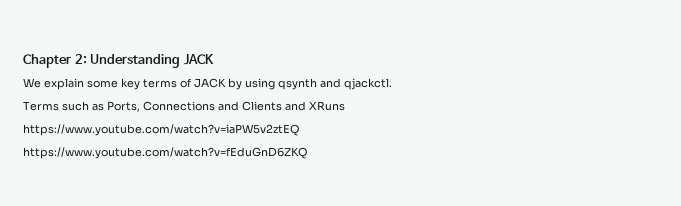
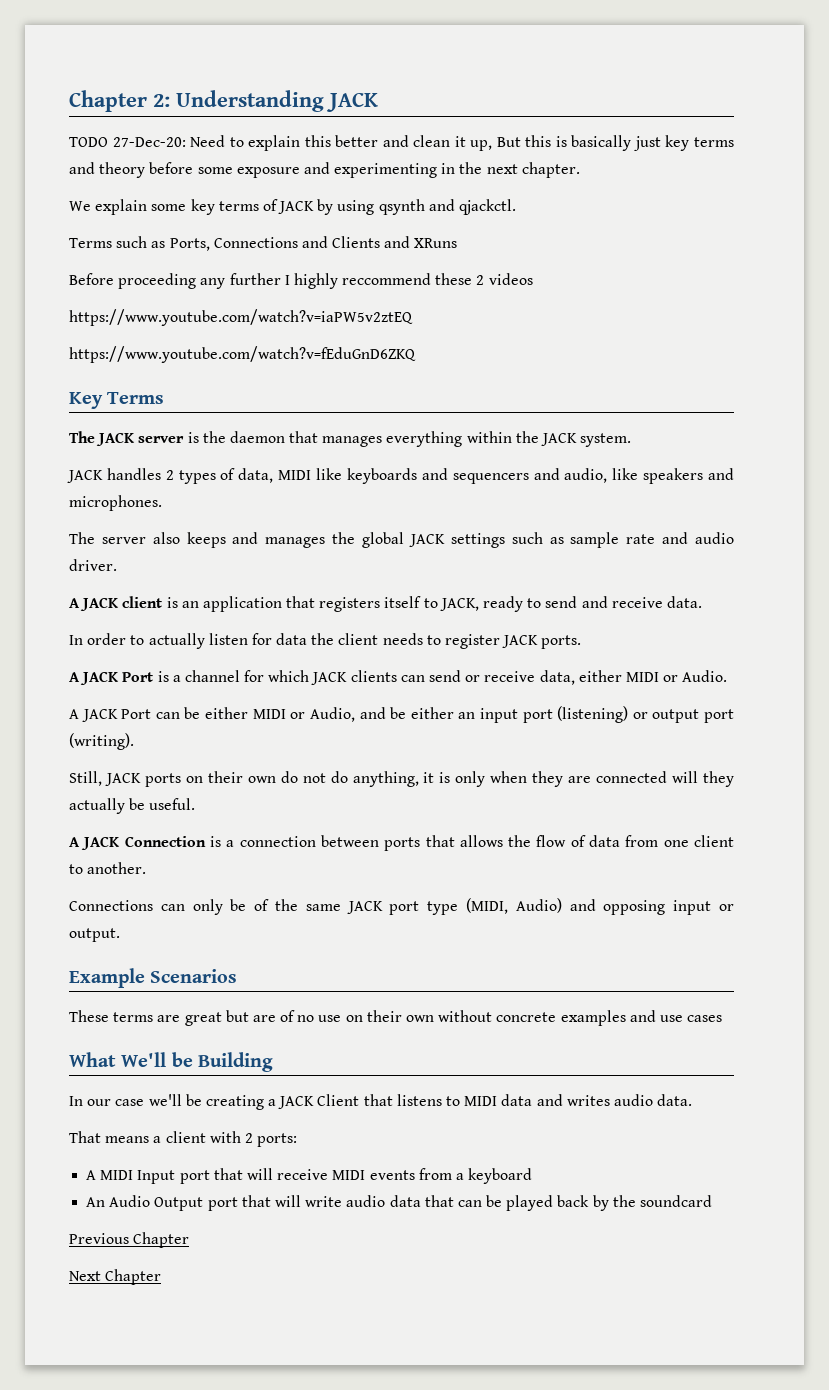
+ TODO 27-Dec-20: Need to explain this better and clean it up, But this is basically just key terms and theory before some exposure and experimenting in the next chapter.
+ Before proceeding any further I highly reccommend these 2 videos
  https://www.youtube.com/watch?v=iaPW5v2ztEQ
  https://www.youtube.com/watch?v=fEduGnD6ZKQ
+ Key Terms
+ The JACK server is the daemon that manages everything within the JACK system.
+ JACK handles 2 types of data, MIDI like keyboards and sequencers and audio, like speakers and microphones.
+ The server also keeps and manages the global JACK settings such as sample rate and audio driver.
+ A JACK client is an application that registers itself to JACK, ready to send and receive data.
+ In order to actually listen for data the client needs to register JACK ports.
+ A JACK Port is a channel for which JACK clients can send or receive data, either MIDI or Audio.
+ A JACK Port can be either MIDI or Audio, and be either an input port (listening) or output port (writing).
+ Still, JACK ports on their own do not do anything, it is only when they are connected will they actually be useful.
+ A JACK Connection is a connection between ports that allows the flow of data from one client to another.
+ Connections can only be of the same JACK port type (MIDI, Audio) and opposing input or output.
+ Example Scenarios
+ These terms are great but are of no use on their own without concrete examples and use cases
+ What We'll be Building
+ In our case we'll be creating a JACK Client that listens to MIDI data and writes audio data.
+ That means a client with 2 ports:
+ A MIDI Input port that will receive MIDI events from a keyboard
+ An Audio Output port that will write audio data that can be played back by the soundcard
+ Previous Chapter
+ Next Chapter

